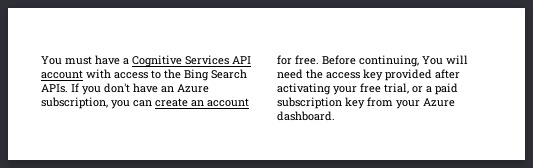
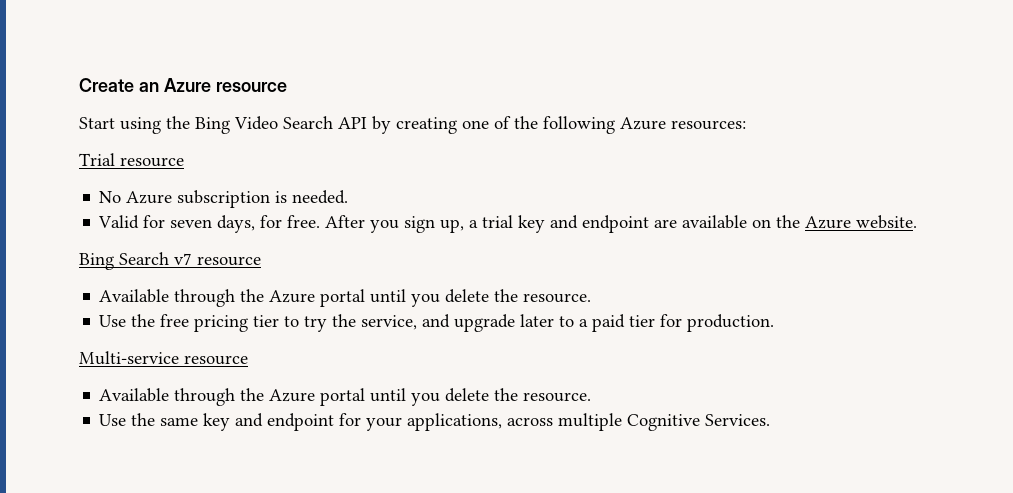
- You must have a Cognitive Services API account with access to the Bing Search APIs. If you don't have an Azure subscription, you can create an account for free. Before continuing, You will need the access key provided after activating your free trial, or a paid subscription key from your Azure dashboard.
+ Create an Azure resource
+ Start using the Bing Video Search API by creating one of the following Azure resources:
+ Trial resource
+ No Azure subscription is needed.
+ Valid for seven days, for free. After you sign up, a trial key and endpoint are available on the Azure website.
+ Bing Search v7 resource
+ Available through the Azure portal until you delete the resource.
+ Use the free pricing tier to try the service, and upgrade later to a paid tier for production.
+ Multi-service resource
+ Available through the Azure portal until you delete the resource.
+ Use the same key and endpoint for your applications, across multiple Cognitive Services.

